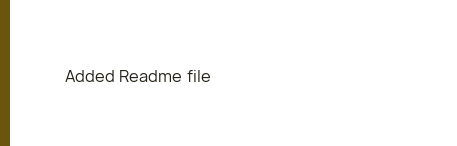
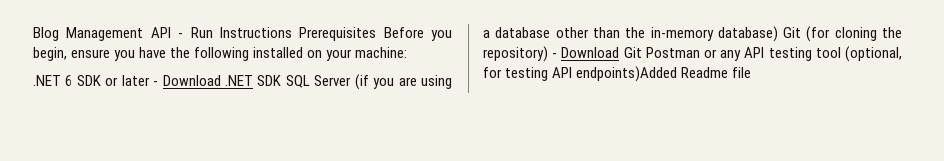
- Added Readme file
+ Blog Management API - Run Instructions Prerequisites Before you begin, ensure you have the following installed on your machine:
+ .NET 6 SDK or later - Download .NET SDK SQL Server (if you are using a database other than the in-memory database) Git (for cloning the repository) - Download Git Postman or any API testing tool (optional, for testing API endpoints)Added Readme file

